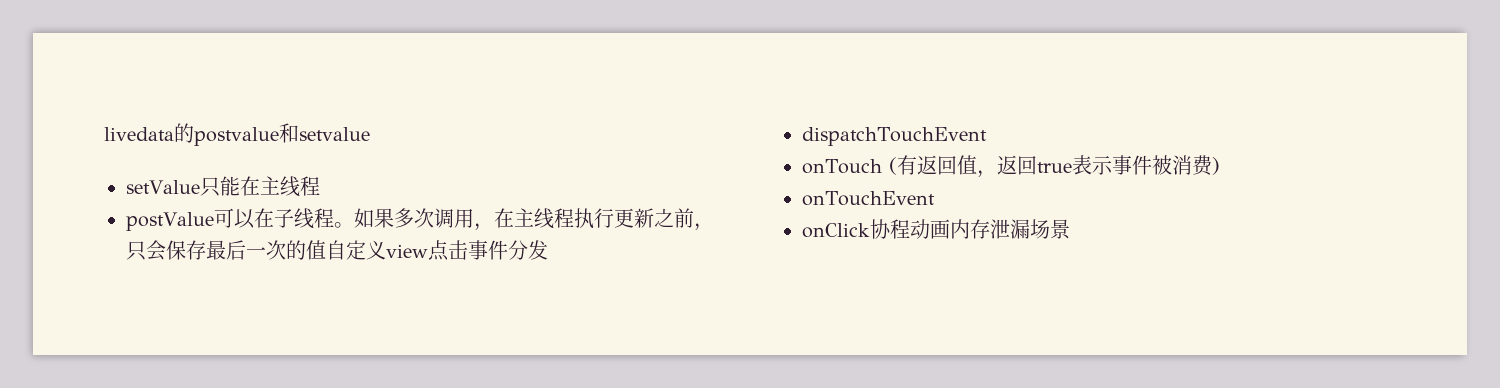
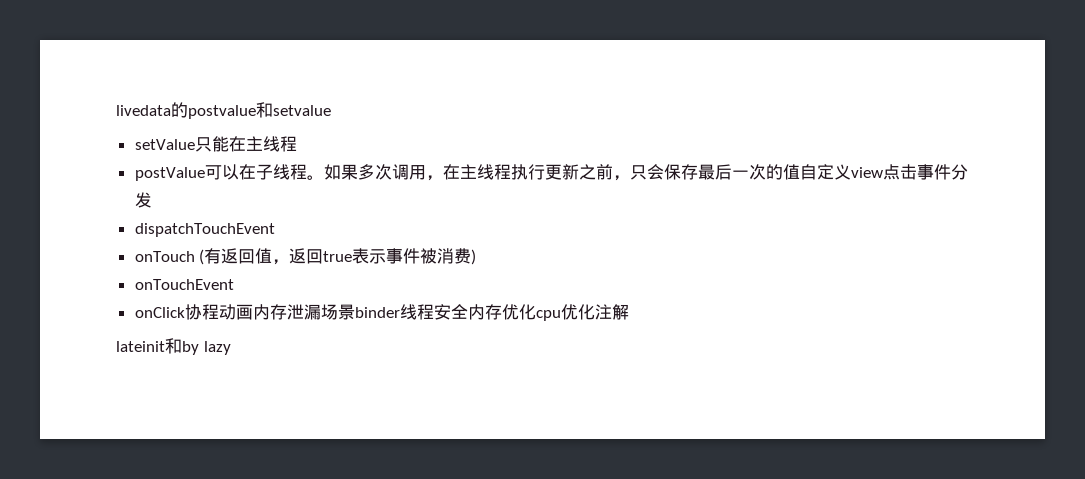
- onClick协程动画内存泄漏场景
+ onClick协程动画内存泄漏场景binder线程安全内存优化cpu优化注解
+ lateinit和by lazy

